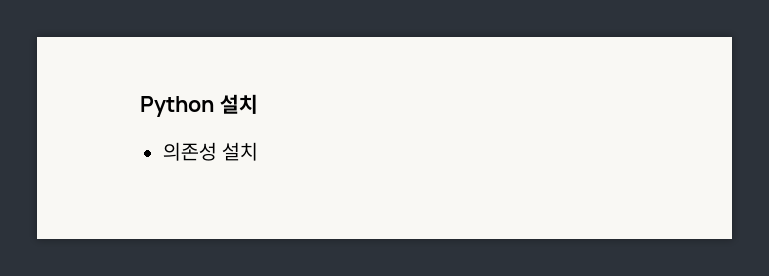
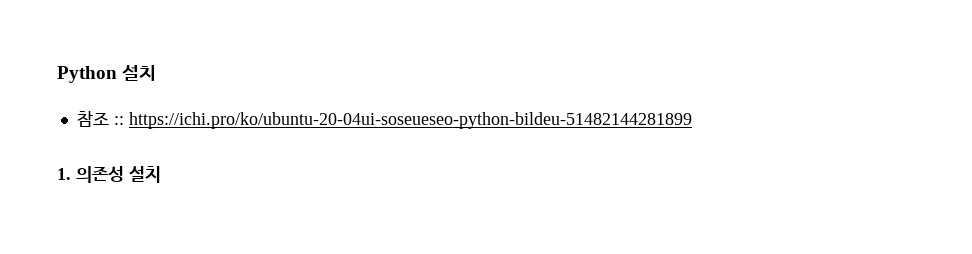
- 의존성 설치
+ 참조 :: https://ichi.pro/ko/ubuntu-20-04ui-soseueseo-python-bildeu-51482144281899
+ 1. 의존성 설치

